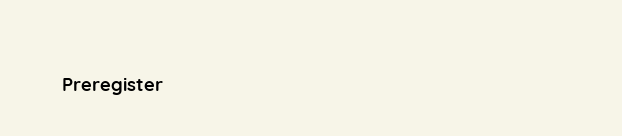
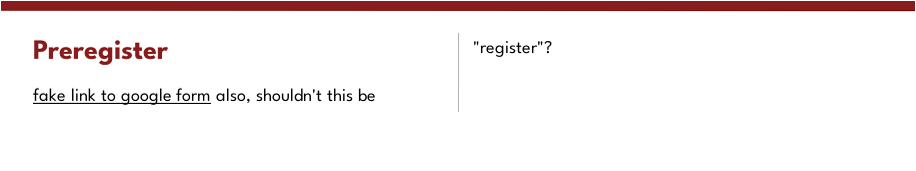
+ fake link to google form also, shouldn't this be "register"?

